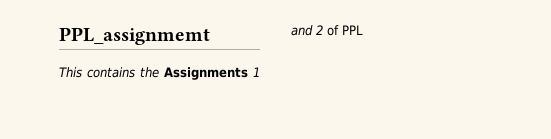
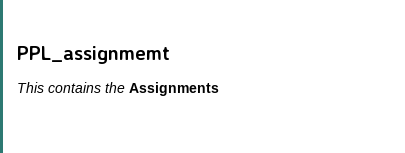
- This contains the Assignments 1 and 2 of PPL
+ This contains the Assignments

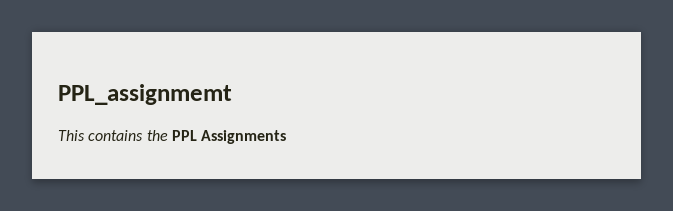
- This contains the Assignments
+ This contains the PPL Assignments

